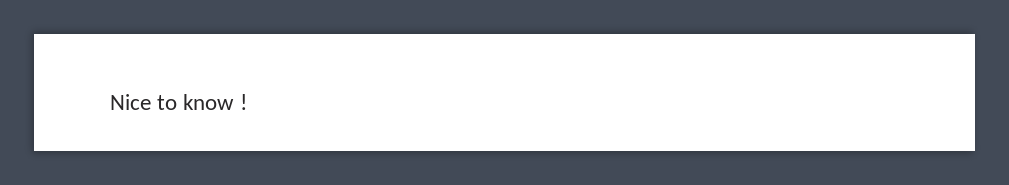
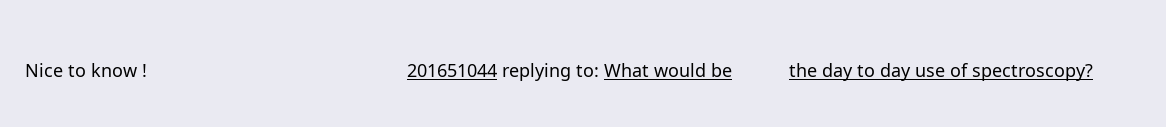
+ 201651044 replying to: What would be the day to day use of spectroscopy?

